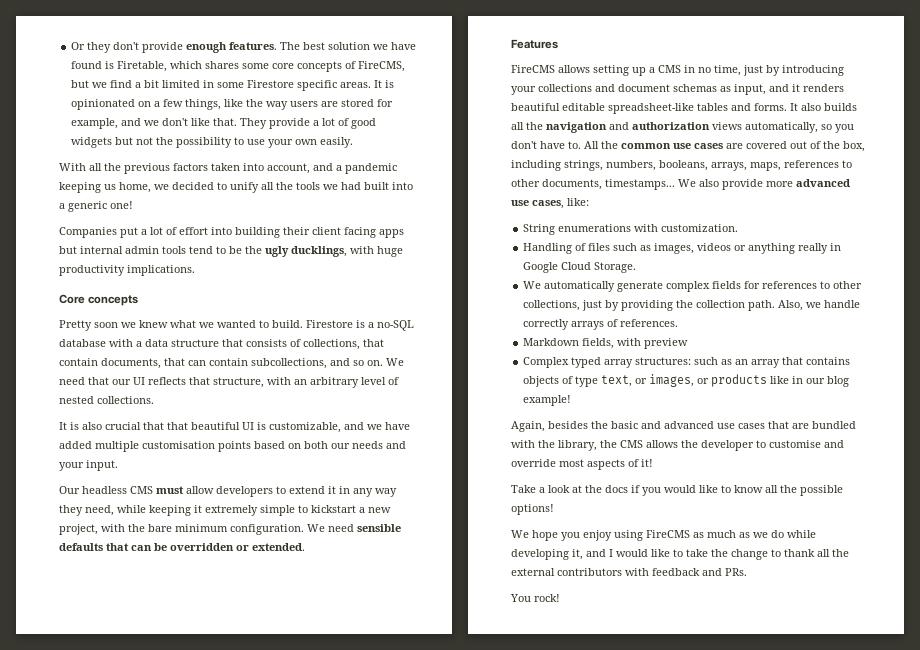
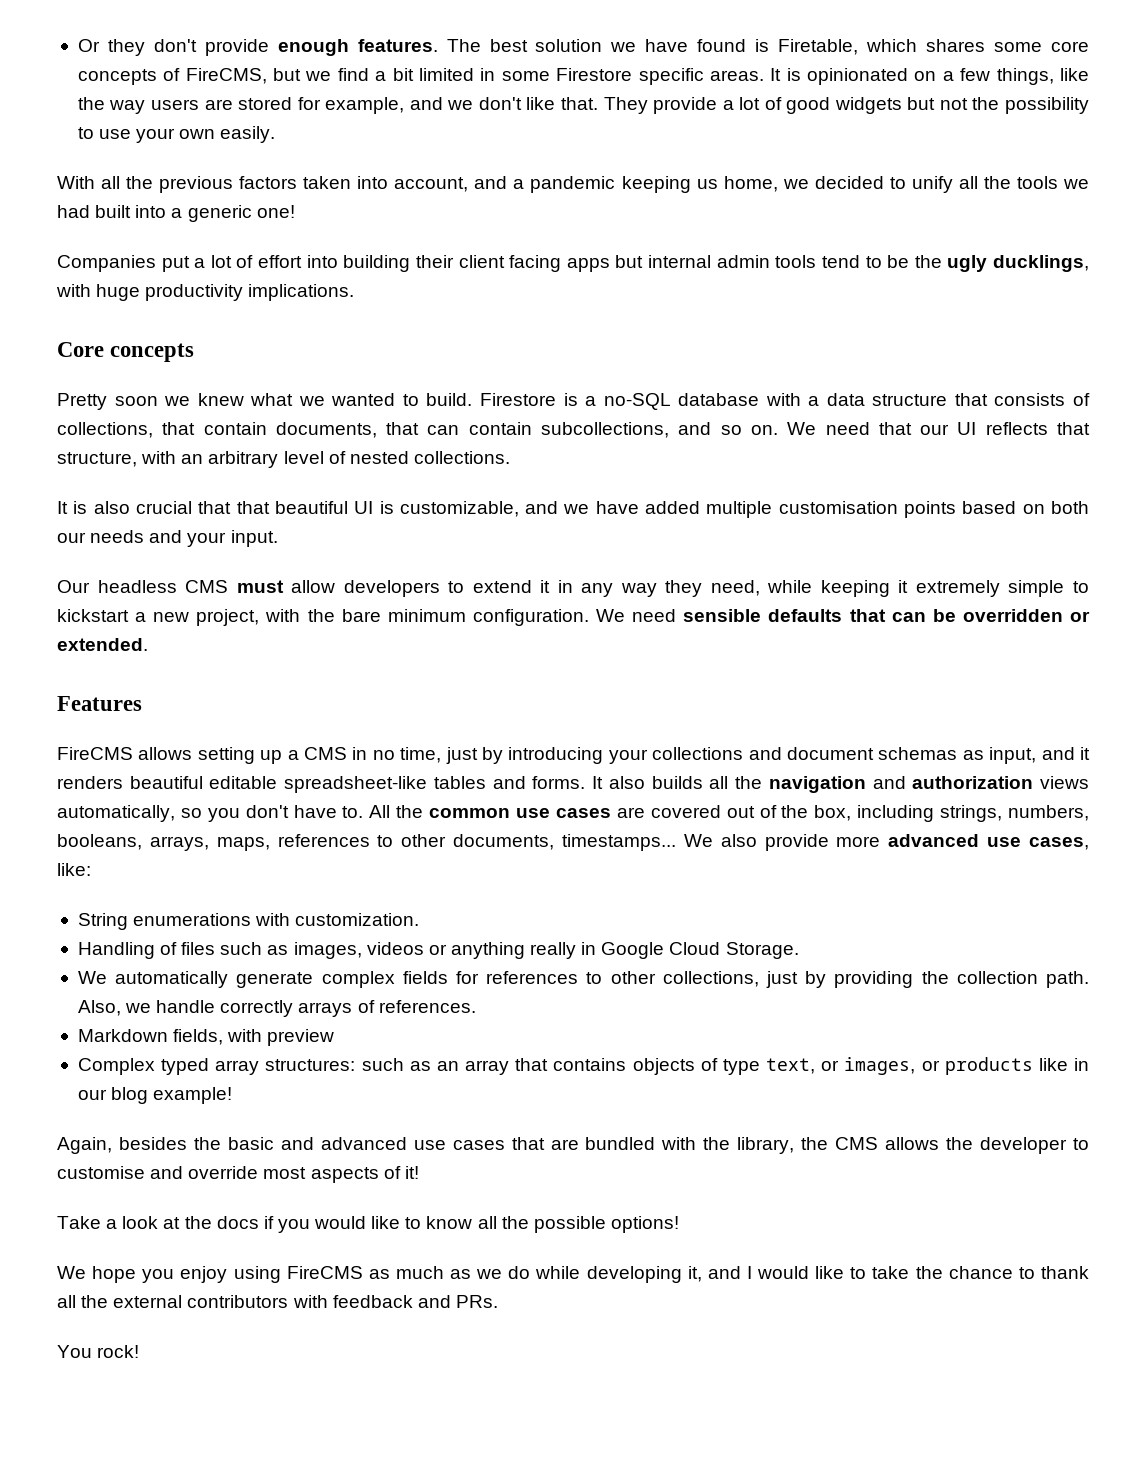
- We hope you enjoy using FireCMS as much as we do while developing it, and I would like to take the change to thank all the external contributors with feedback and PRs.
+ We hope you enjoy using FireCMS as much as we do while developing it, and I would like to take the chance to thank all the external contributors with feedback and PRs.

